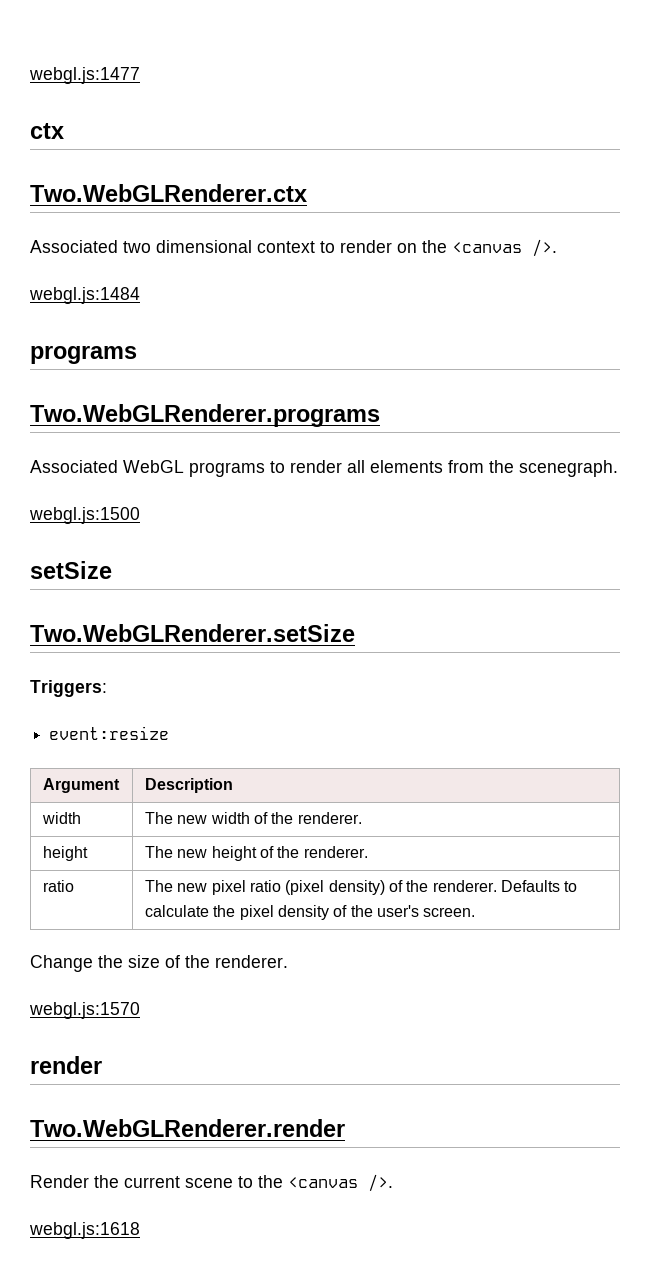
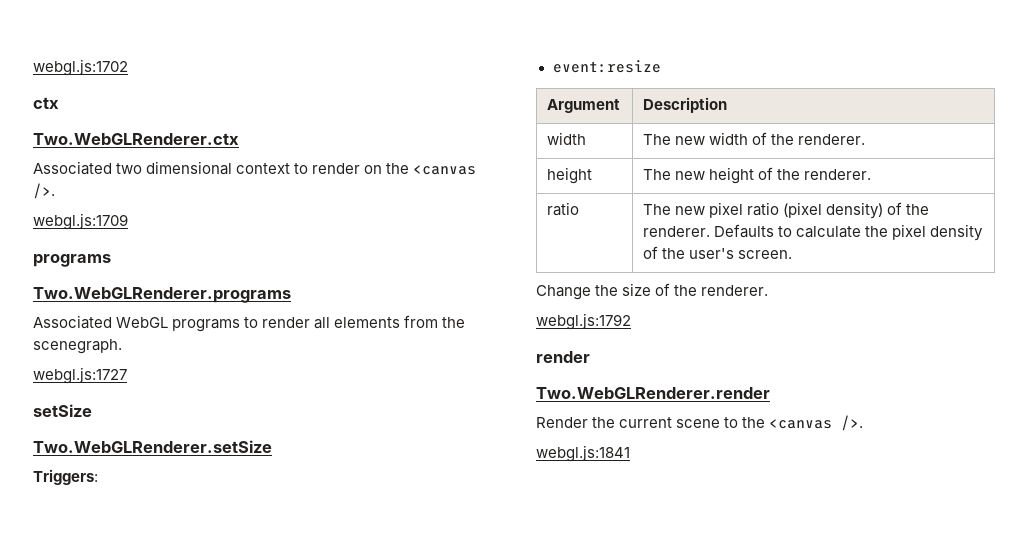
- webgl.js:1477
+ webgl.js:1702
- webgl.js:1484
+ webgl.js:1709
- webgl.js:1500
+ webgl.js:1727
- webgl.js:1570
+ webgl.js:1792
- webgl.js:1618
+ webgl.js:1841

